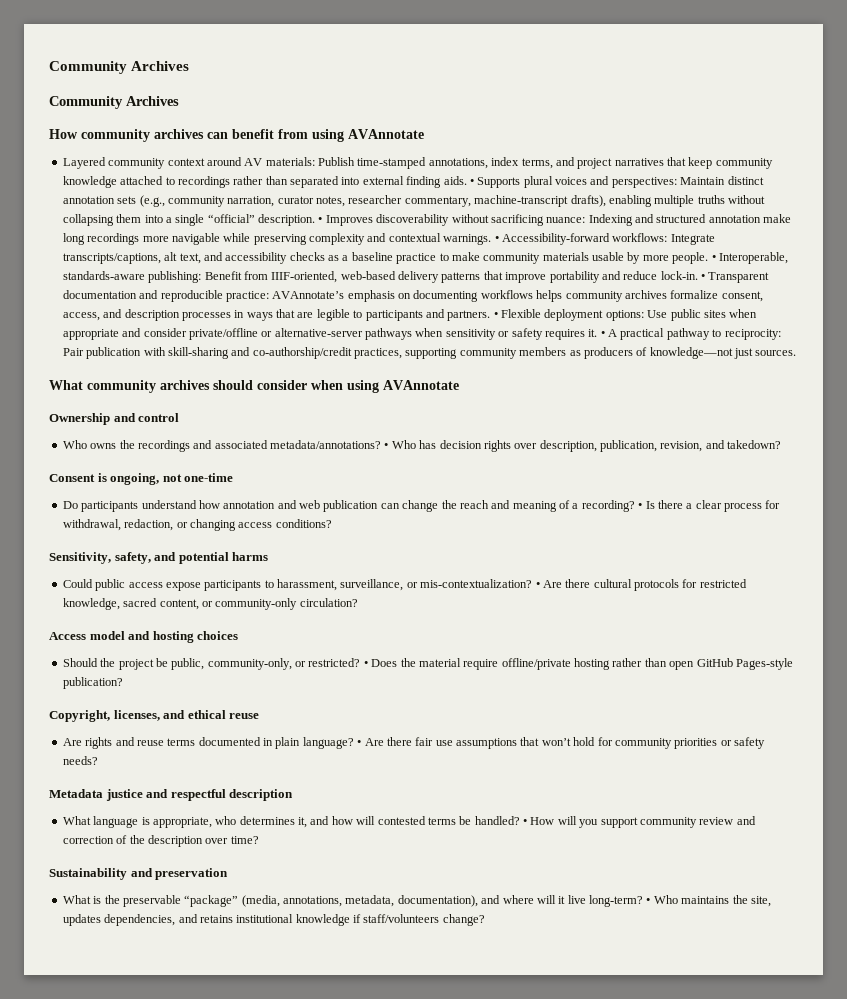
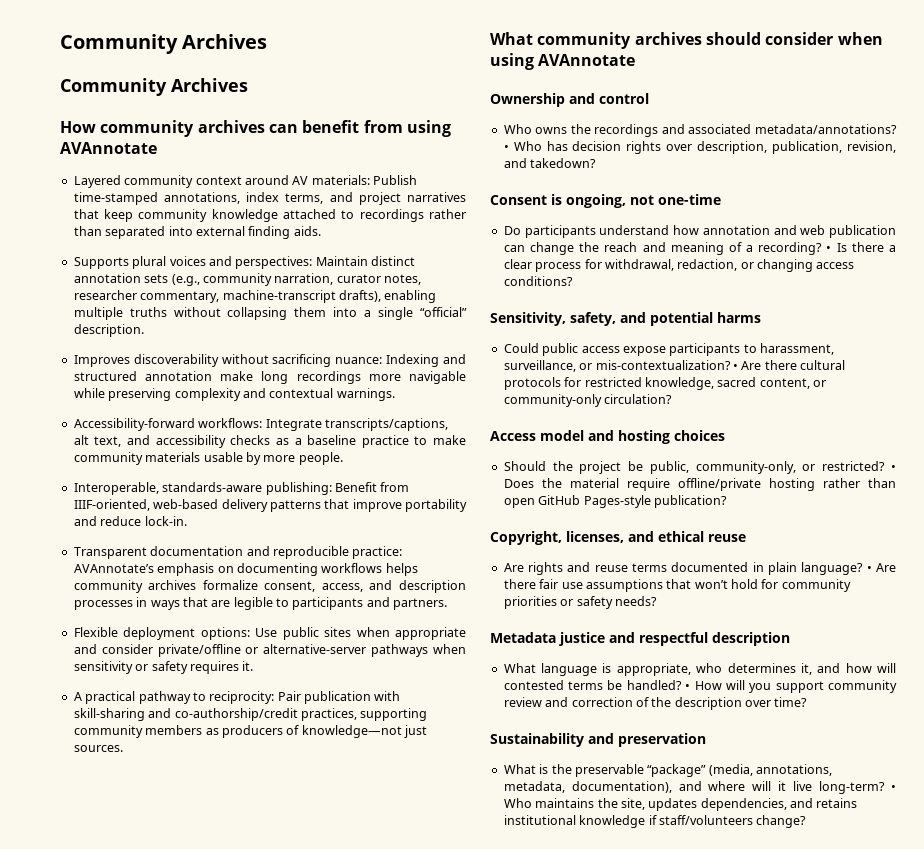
- Publish time-stamped annotations, index terms, and project narratives that keep community knowledge attached to recordings rather than separated into external finding aids. • Supports plural voices and perspectives:
+ Publish time-stamped annotations, index terms, and project narratives that keep community knowledge attached to recordings rather than separated into external finding aids.
+ Supports plural voices and perspectives:
- Maintain distinct annotation sets (e.g., community narration, curator notes, researcher commentary, machine-transcript drafts), enabling multiple truths without collapsing them into a single “official” description. • Improves discoverability without sacrificing nuance:
+ Maintain distinct annotation sets (e.g., community narration, curator notes, researcher commentary, machine-transcript drafts), enabling multiple truths without collapsing them into a single “official” description.
+ Improves discoverability without sacrificing nuance:
- Indexing and structured annotation make long recordings more navigable while preserving complexity and contextual warnings. • Accessibility-forward workflows:
+ Indexing and structured annotation make long recordings more navigable while preserving complexity and contextual warnings.
+ Accessibility-forward workflows:
- Integrate transcripts/captions, alt text, and accessibility checks as a baseline practice to make community materials usable by more people. • Interoperable, standards-aware publishing:
+ Integrate transcripts/captions, alt text, and accessibility checks as a baseline practice to make community materials usable by more people.
+ Interoperable, standards-aware publishing:
- Benefit from IIIF-oriented, web-based delivery patterns that improve portability and reduce lock-in. • Transparent documentation and reproducible practice:
+ Benefit from IIIF-oriented, web-based delivery patterns that improve portability and reduce lock-in.
+ Transparent documentation and reproducible practice:
- AVAnnotate’s emphasis on documenting workflows helps community archives formalize consent, access, and description processes in ways that are legible to participants and partners. • Flexible deployment options:
+ AVAnnotate’s emphasis on documenting workflows helps community archives formalize consent, access, and description processes in ways that are legible to participants and partners.
+ Flexible deployment options:
- Use public sites when appropriate and consider private/offline or alternative-server pathways when sensitivity or safety requires it. • A practical pathway to reciprocity:
+ Use public sites when appropriate and consider private/offline or alternative-server pathways when sensitivity or safety requires it.
+ A practical pathway to reciprocity:

